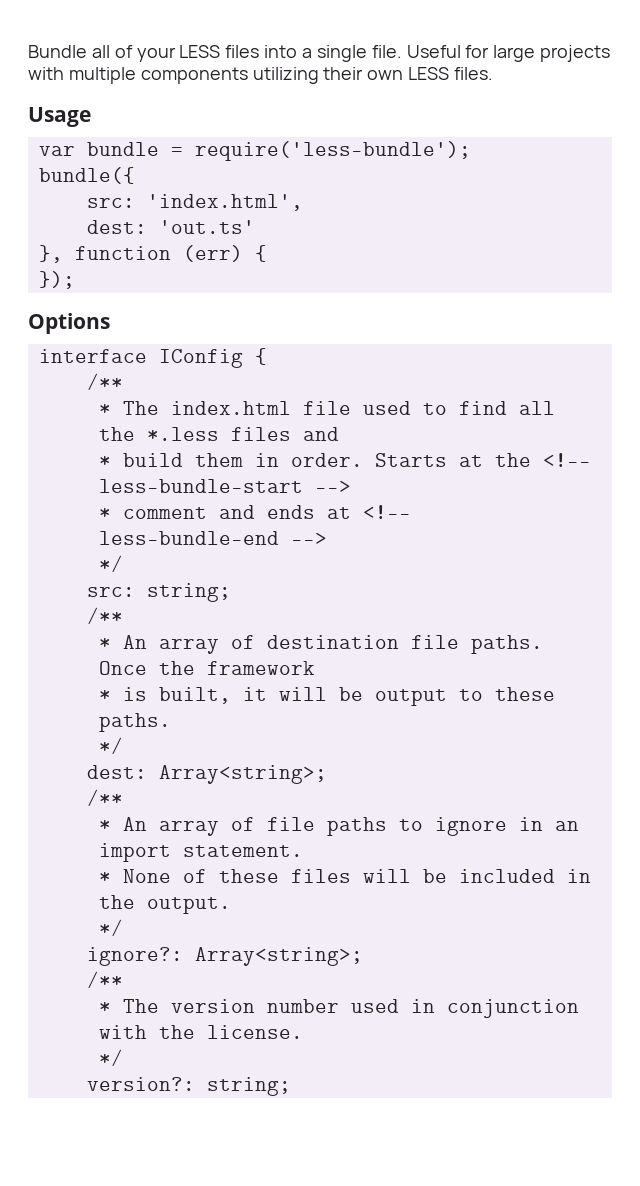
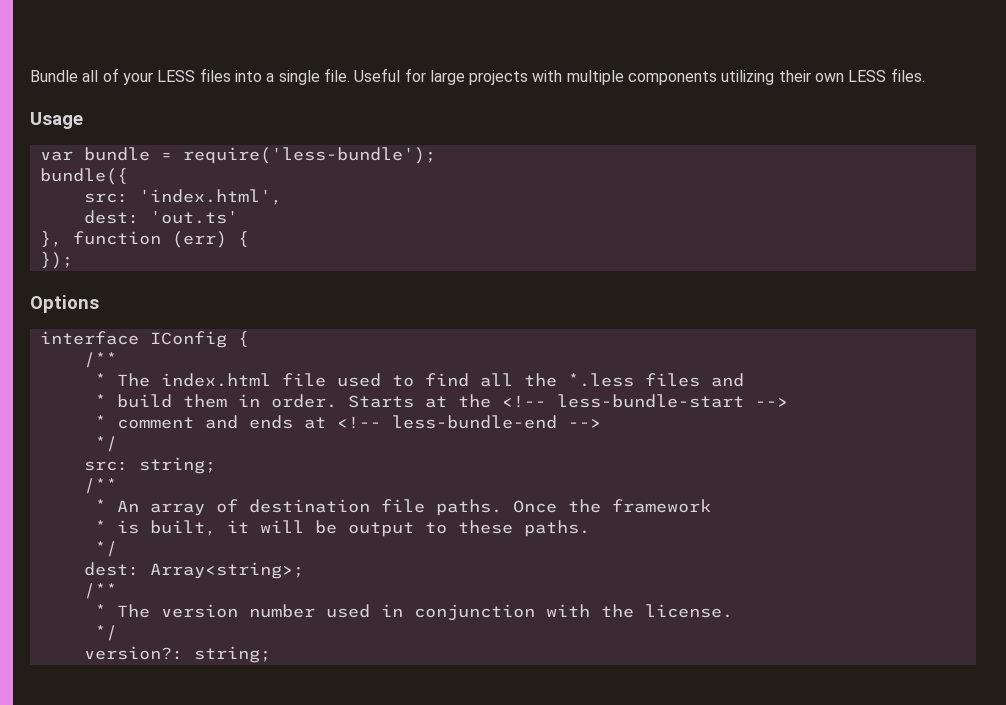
- * An array of file paths to ignore in an import statement.
- * None of these files will be included in the output.
- */
- ignore?: Array<string>;
- /**

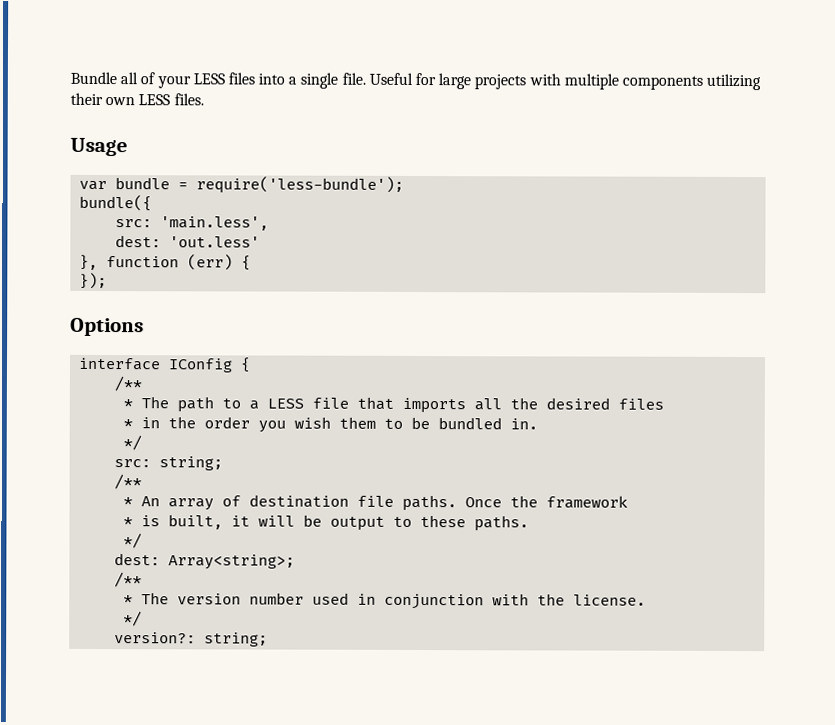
- src: 'index.html',
- dest: 'out.ts'
+ src: 'main.less',
+ dest: 'out.less'
- * The index.html file used to find all the *.less files and
- * build them in order. Starts at the <!-- less-bundle-start -->
- * comment and ends at <!-- less-bundle-end -->
+ * The path to a LESS file that imports all the desired files
+ * in the order you wish them to be bundled in.

